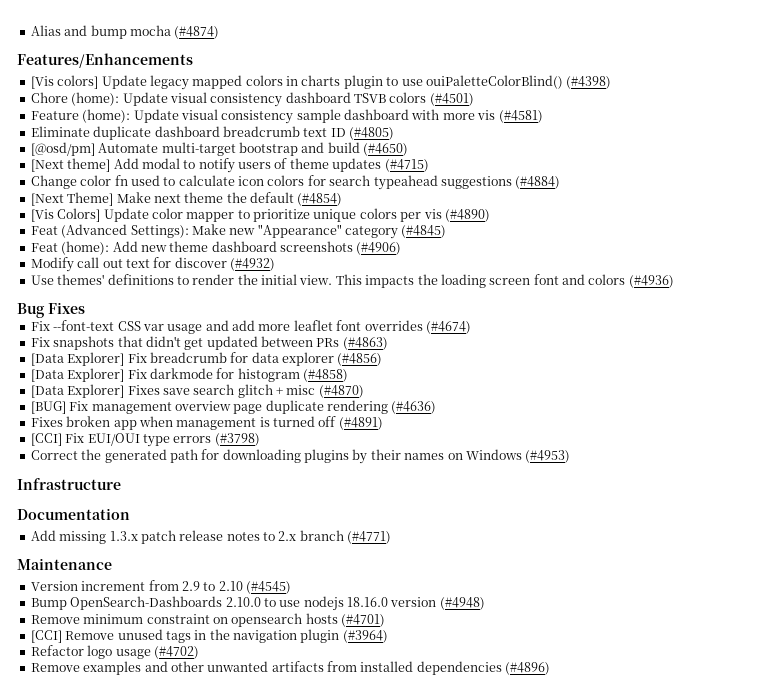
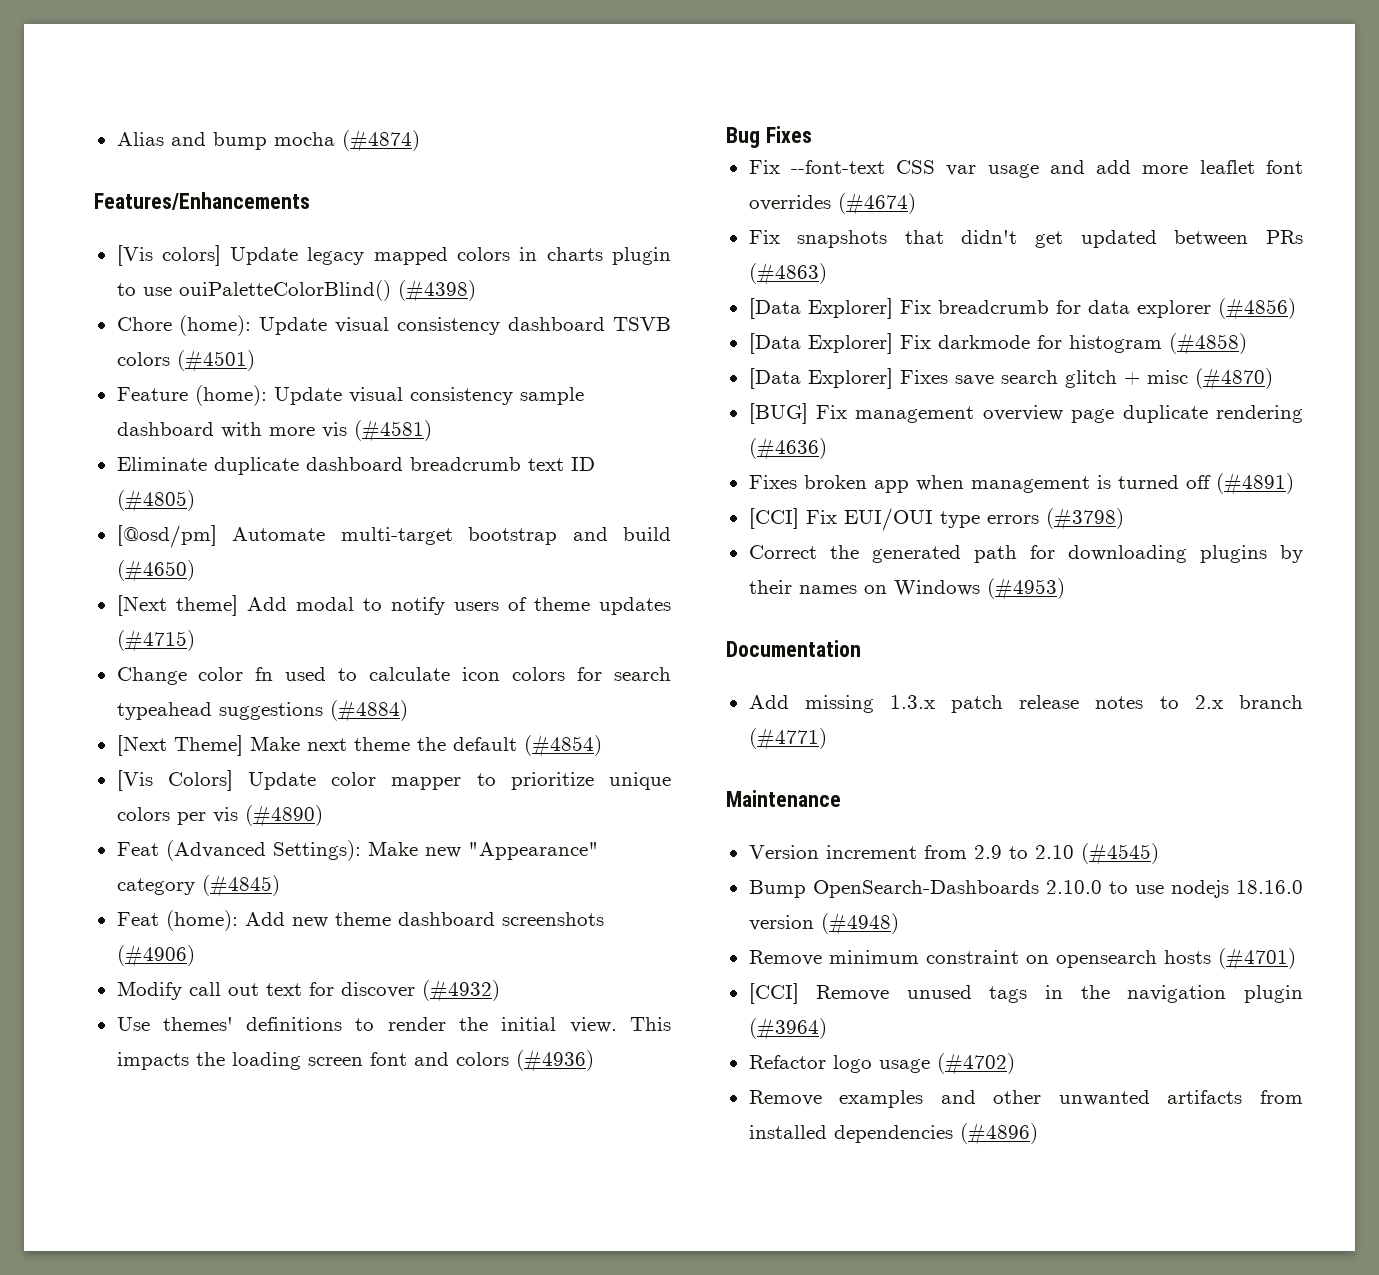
- Infrastructure

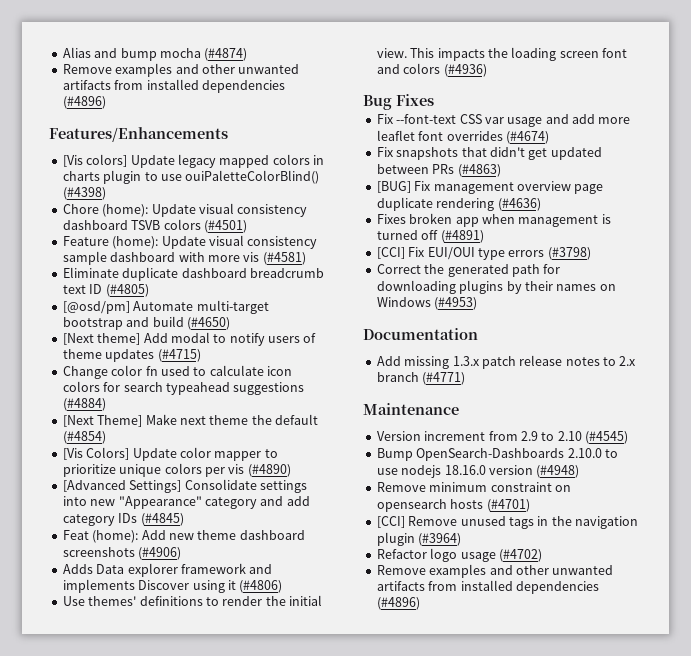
  Alias and bump mocha (#4874)
+ Remove examples and other unwanted artifacts from installed dependencies (#4896)
- Feat (Advanced Settings): Make new "Appearance" category (#4845)
+ [Advanced Settings] Consolidate settings into new "Appearance" category and add category IDs (#4845)
- Modify call out text for discover (#4932)
+ Adds Data explorer framework and implements Discover using it (#4806)
- [Data Explorer] Fix breadcrumb for data explorer (#4856)
- [Data Explorer] Fix darkmode for histogram (#4858)
- [Data Explorer] Fixes save search glitch + misc (#4870)

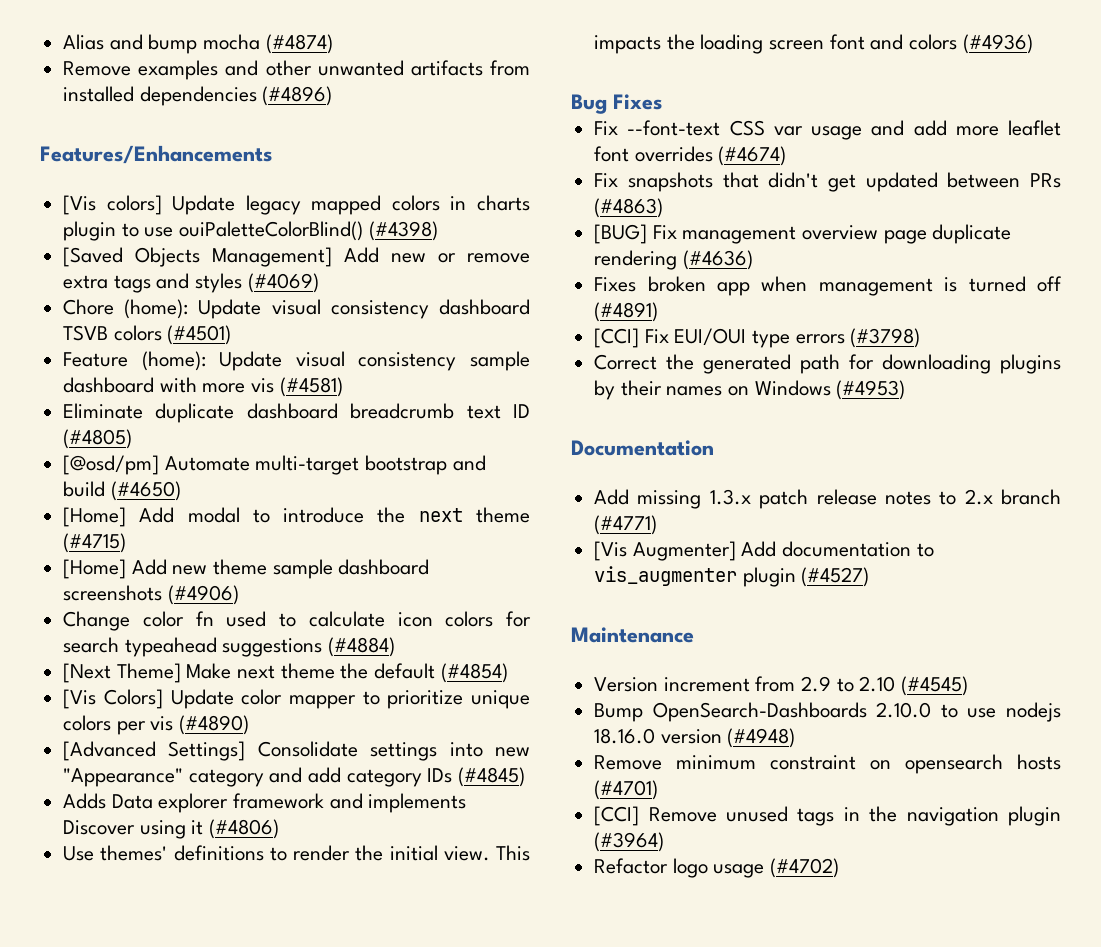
+ [Saved Objects Management] Add new or remove extra tags and styles (#4069)
- [Next theme] Add modal to notify users of theme updates (#4715)
+ [Home] Add modal to introduce the next theme (#4715)
+ [Home] Add new theme sample dashboard screenshots (#4906)
- Feat (home): Add new theme dashboard screenshots (#4906)
+ [Vis Augmenter] Add documentation to vis_augmenter plugin (#4527)
  Refactor logo usage (#4702)
- Remove examples and other unwanted artifacts from installed dependencies (#4896)

